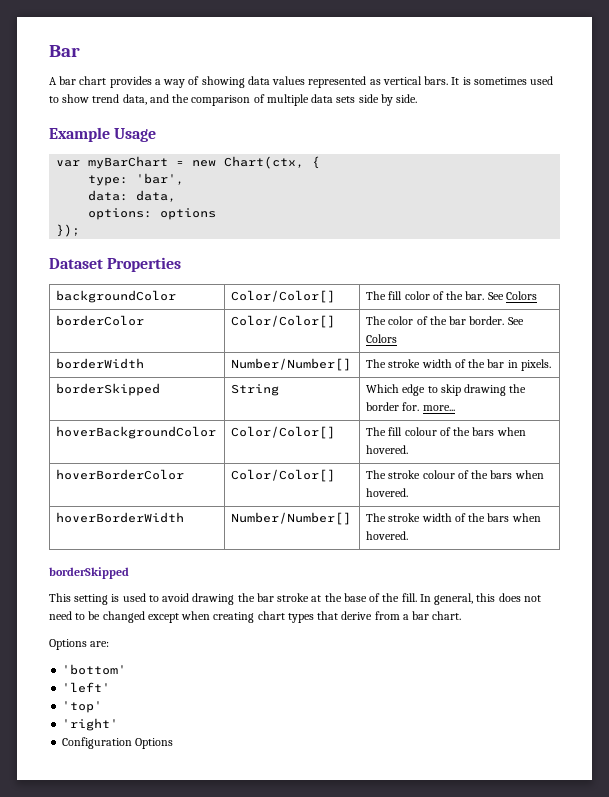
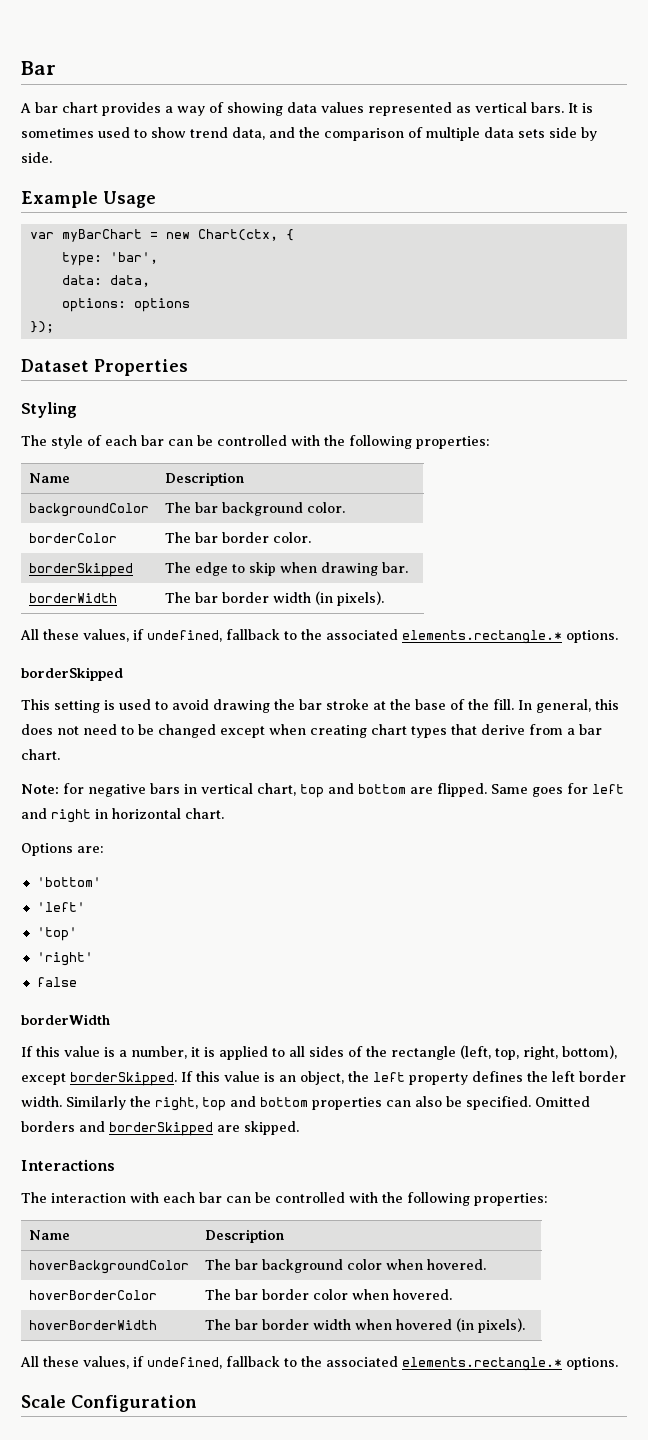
+ Styling
+ The style of each bar can be controlled with the following properties:
+ Name | Description
- backgroundColor | Color/Color[] | The fill color of the bar. See Colors
- borderColor | Color/Color[] | The color of the bar border. See Colors
- borderWidth | Number/Number[] | The stroke width of the bar in pixels.
- borderSkipped | String | Which edge to skip drawing the border for. more...
- hoverBackgroundColor | Color/Color[] | The fill colour of the bars when hovered.
- hoverBorderColor | Color/Color[] | The stroke colour of the bars when hovered.
- hoverBorderWidth | Number/Number[] | The stroke width of the bars when hovered.
+ backgroundColor | The bar background color.
+ borderColor | The bar border color.
+ borderSkipped | The edge to skip when drawing bar.
+ borderWidth | The bar border width (in pixels).
+ All these values, if undefined, fallback to the associated elements.rectangle.* options.
+ Note: for negative bars in vertical chart, top and bottom are flipped. Same goes for left and right in horizontal chart.
- Configuration Options
+ false
+ borderWidth
+ If this value is a number, it is applied to all sides of the rectangle (left, top, right, bottom), except borderSkipped. If this value is an object, the left property defines the left border width. Similarly the right, top and bottom properties can also be specified. Omitted borders and borderSkipped are skipped.
+ Interactions
+ The interaction with each bar can be controlled with the following properties:
+ Name | Description
+ hoverBackgroundColor | The bar background color when hovered.
+ hoverBorderColor | The bar border color when hovered.
+ hoverBorderWidth | The bar border width when hovered (in pixels).
+ All these values, if undefined, fallback to the associated elements.rectangle.* options.
+ Scale Configuration

